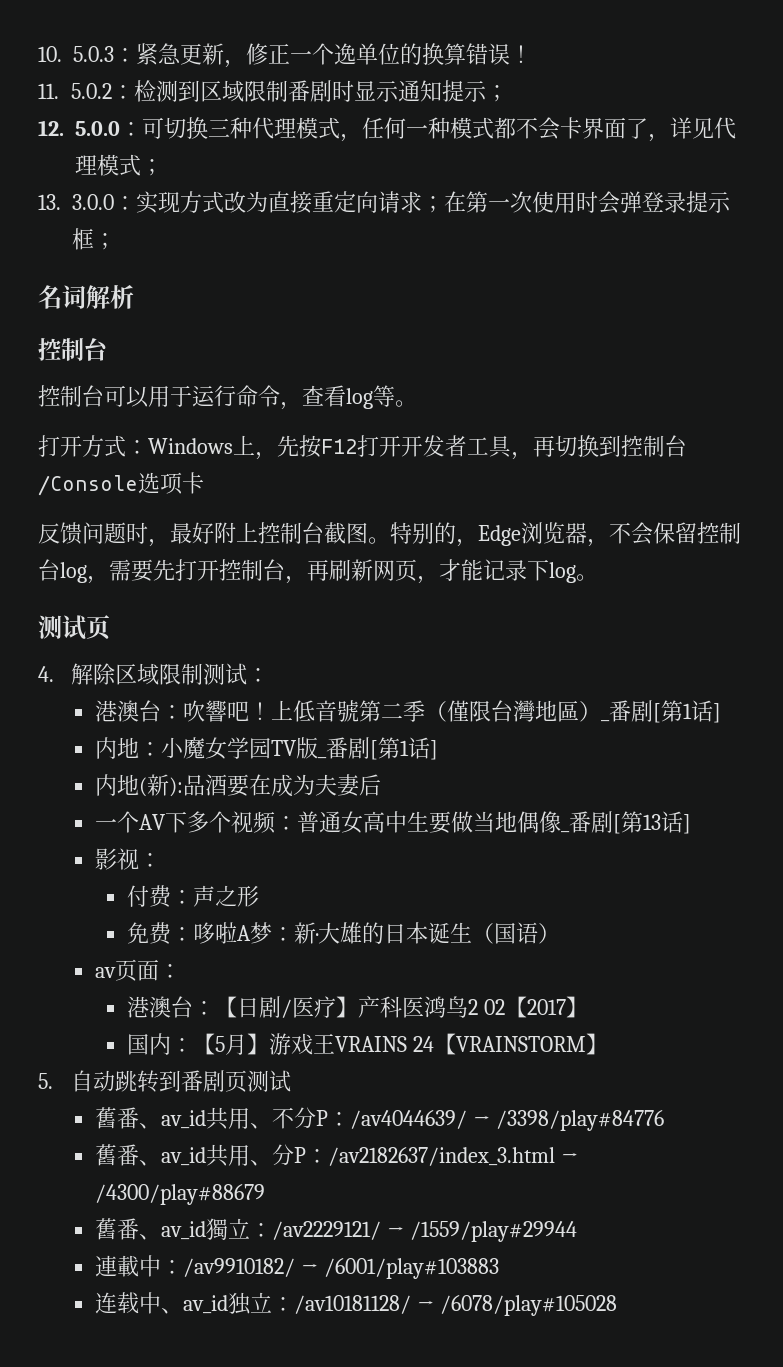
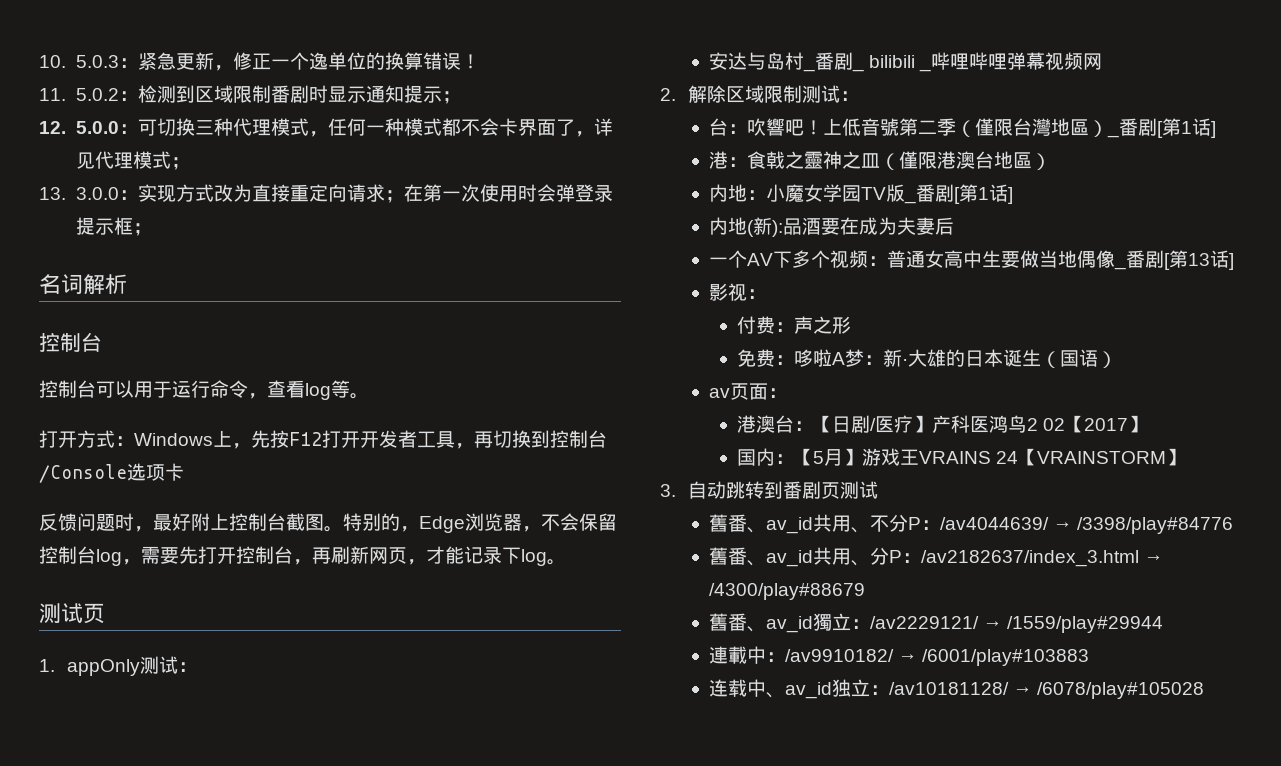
- 4.解除区域限制测试：
+ 1. appOnly测试：
+ 安达与岛村_番剧_ bilibili _哔哩哔哩弹幕视频网
+ 2.解除区域限制测试：
- 港澳台：吹響吧！
+ 台：吹響吧！
+ 港：食戟之靈神之皿（僅限港澳台地區）
- 5.自动跳转到番剧页测试
+ 3.自动跳转到番剧页测试

